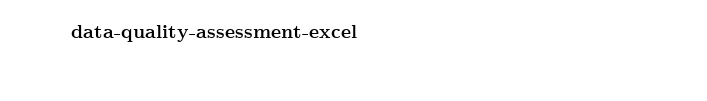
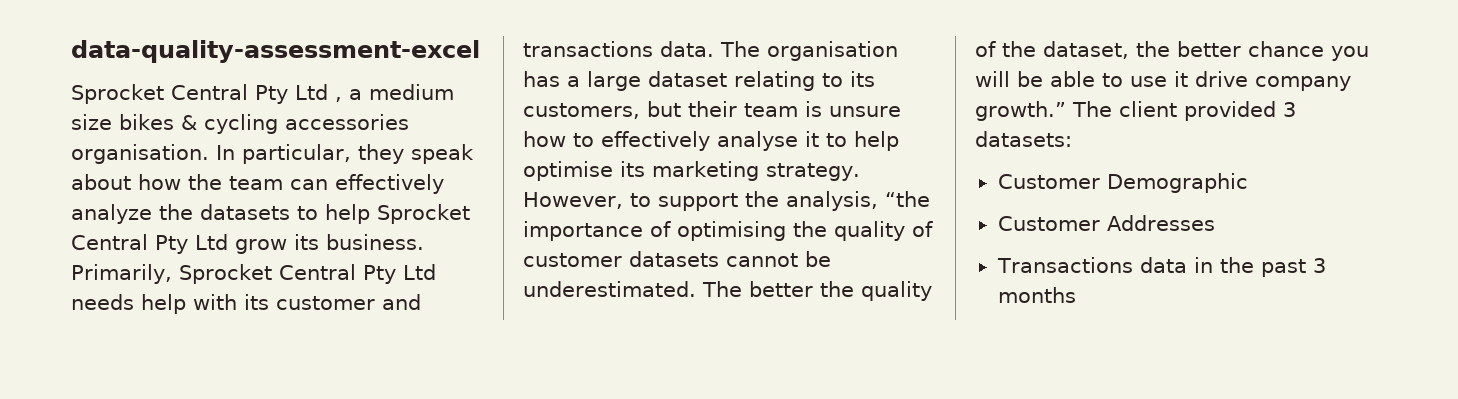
+ Sprocket Central Pty Ltd , a medium size bikes & cycling accessories organisation. In particular, they speak about how the team can effectively analyze the datasets to help Sprocket Central Pty Ltd grow its business. Primarily, Sprocket Central Pty Ltd needs help with its customer and transactions data. The organisation has a large dataset relating to its customers, but their team is unsure how to effectively analyse it to help optimise its marketing strategy. However, to support the analysis, “the importance of optimising the quality of customer datasets cannot be underestimated. The better the quality of the dataset, the better chance you will be able to use it drive company growth.” The client provided 3 datasets:
+ Customer Demographic
+ Customer Addresses
+ Transactions data in the past 3 months

